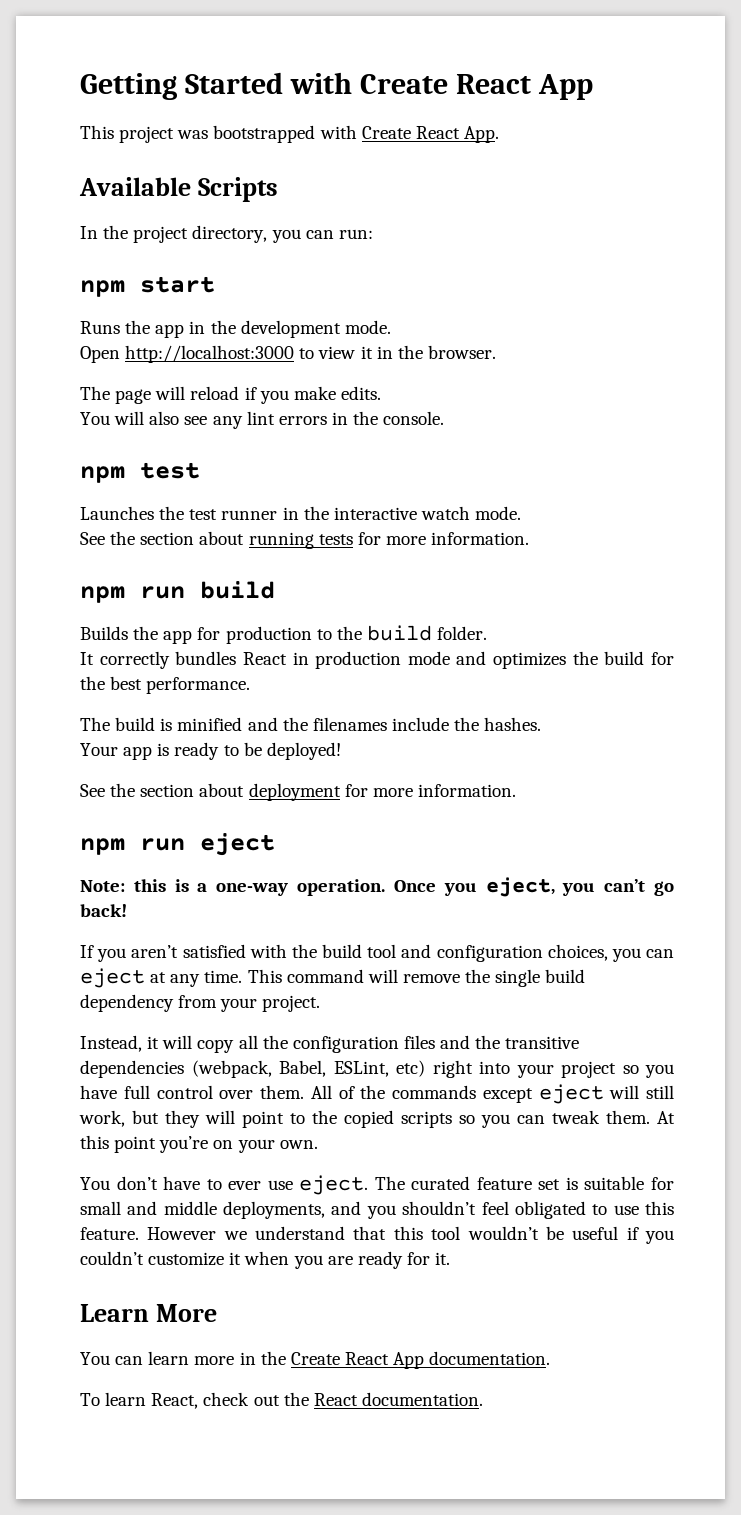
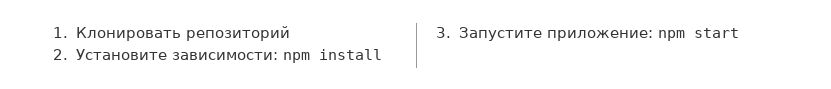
- Getting Started with Create React App
- This project was bootstrapped with Create React App.
- Available Scripts
- In the project directory, you can run:
- npm start
- Runs the app in the development mode.
- Open http://localhost:3000 to view it in the browser.
- The page will reload if you make edits.
- You will also see any lint errors in the console.
- npm test
- Launches the test runner in the interactive watch mode.
- See the section about running tests for more information.
- npm run build
- Builds the app for production to the build folder.
- It correctly bundles React in production mode and optimizes the build for the best performance.
- The build is minified and the filenames include the hashes.
- Your app is ready to be deployed!
- See the section about deployment for more information.
- npm run eject
- Note: this is a one-way operation. Once you eject, you can’t go back!
- If you aren’t satisfied with the build tool and configuration choices, you can eject at any time. This command will remove the single build dependency from your project.
- Instead, it will copy all the configuration files and the transitive dependencies (webpack, Babel, ESLint, etc) right into your project so you have full control over them. All of the commands except eject will still work, but they will point to the copied scripts so you can tweak them. At this point you’re on your own.
- You don’t have to ever use eject. The curated feature set is suitable for small and middle deployments, and you shouldn’t feel obligated to use this feature. However we understand that this tool wouldn’t be useful if you couldn’t customize it when you are ready for it.
- Learn More
- You can learn more in the Create React App documentation.
- To learn React, check out the React documentation.
+ 1. Клонировать репозиторий
+ 2. Установите зависимости: npm install
+ 3. Запустите приложение: npm start

